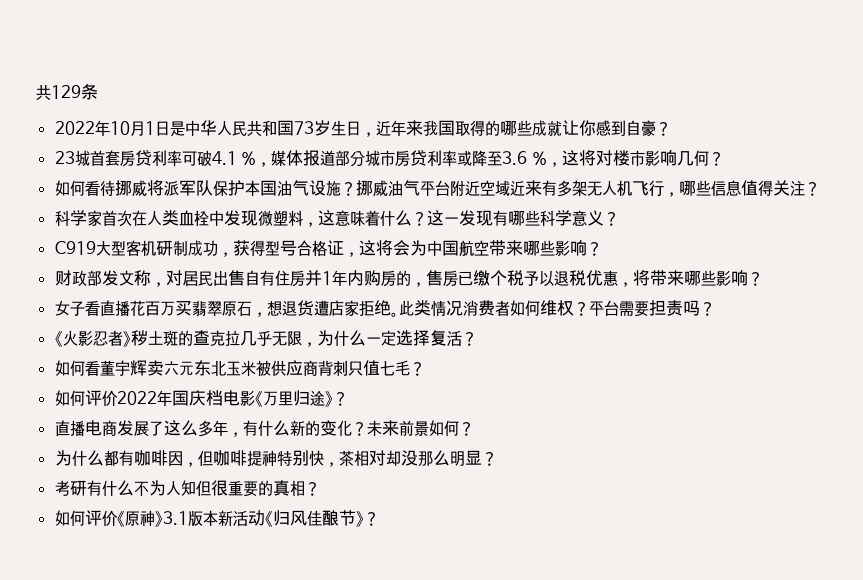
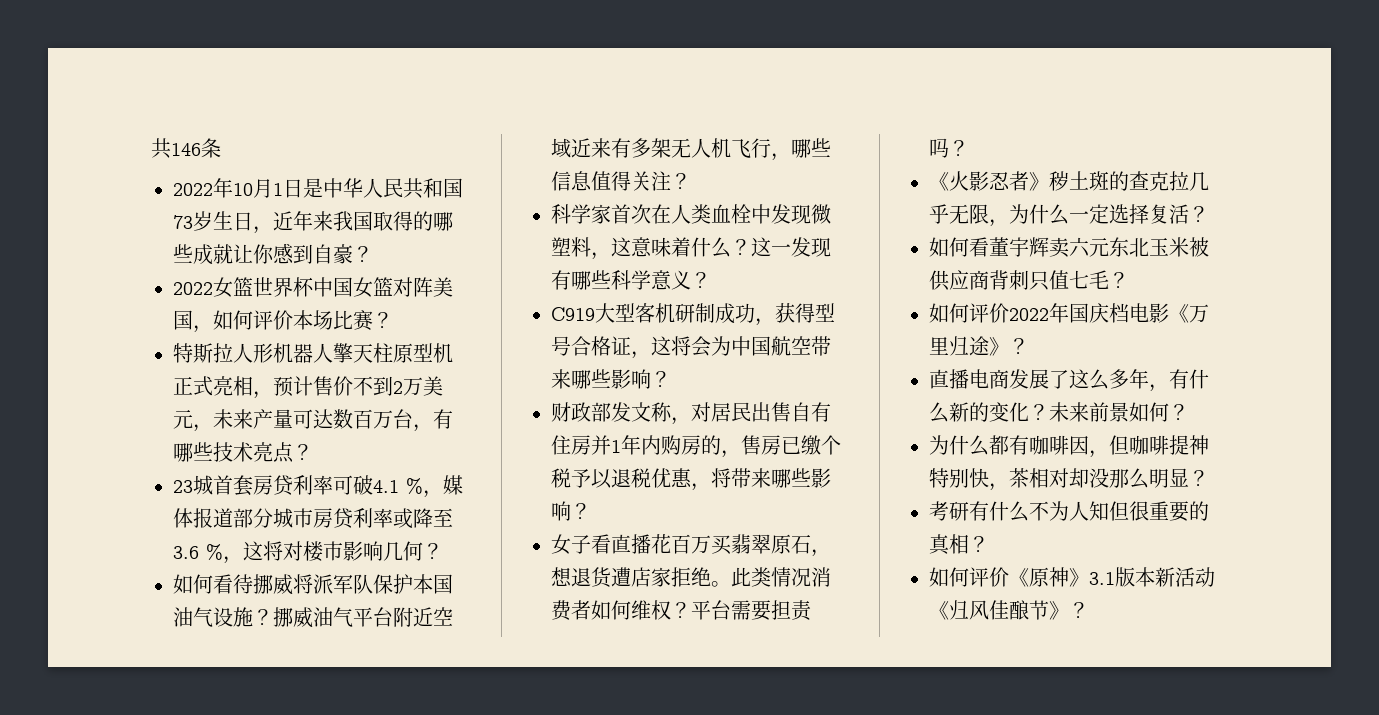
- 共129条
+ 共146条
+ 2022女篮世界杯中国女篮对阵美国，如何评价本场比赛？
+ 特斯拉人形机器人擎天柱原型机正式亮相，预计售价不到2万美元，未来产量可达数百万台，有哪些技术亮点？

